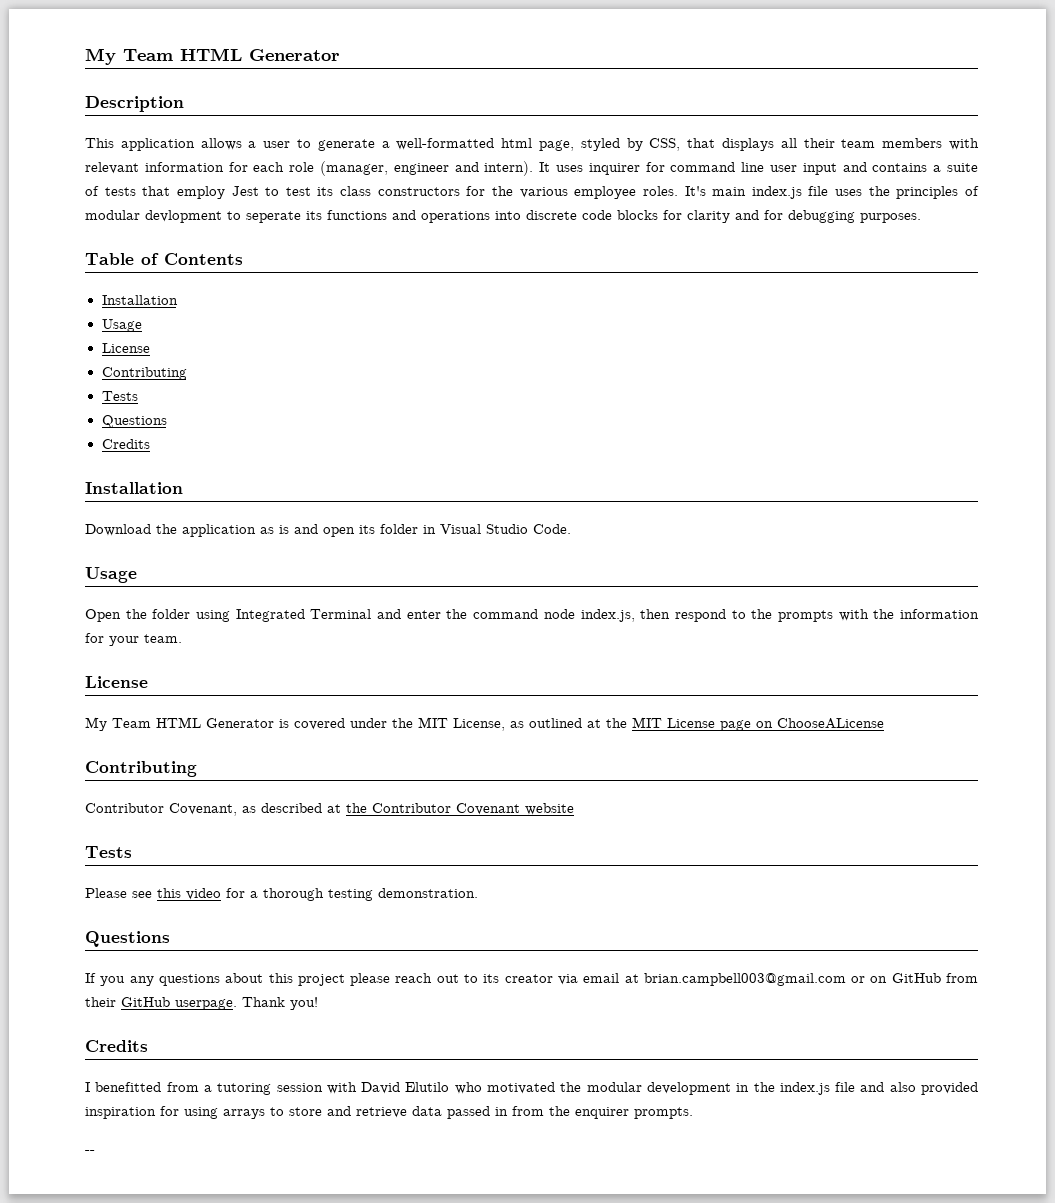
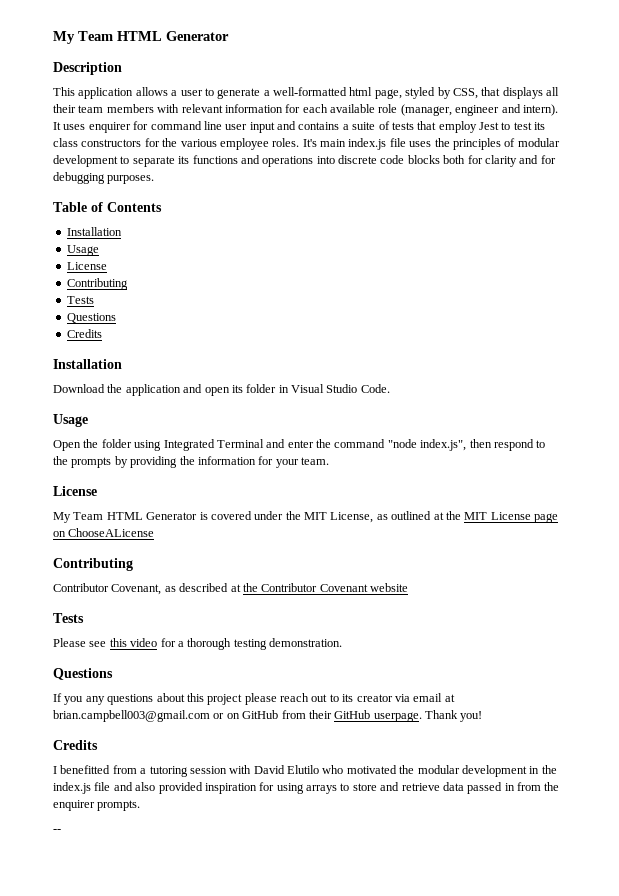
- This application allows a user to generate a well-formatted html page, styled by CSS, that displays all their team members with relevant information for each role (manager, engineer and intern).
+ This application allows a user to generate a well-formatted html page, styled by CSS, that displays all their team members with relevant information for each available role (manager, engineer and intern).
- It uses inquirer for command line user input and contains a suite of tests that employ Jest to test its class constructors for the various employee roles.
+ It uses enquirer for command line user input and contains a suite of tests that employ Jest to test its class constructors for the various employee roles.
- It's main index.js file uses the principles of modular devlopment to seperate its functions and operations into discrete code blocks for clarity and for debugging purposes.
+ It's main index.js file uses the principles of modular development to separate its functions and operations into discrete code blocks both for clarity and for debugging purposes.
- Download the application as is and open its folder in Visual Studio Code.
+ Download the application and open its folder in Visual Studio Code.
- Open the folder using Integrated Terminal and enter the command node index.js, then respond to the prompts with the information for your team.
+ Open the folder using Integrated Terminal and enter the command "node index.js", then respond to the prompts by providing the information for your team.

